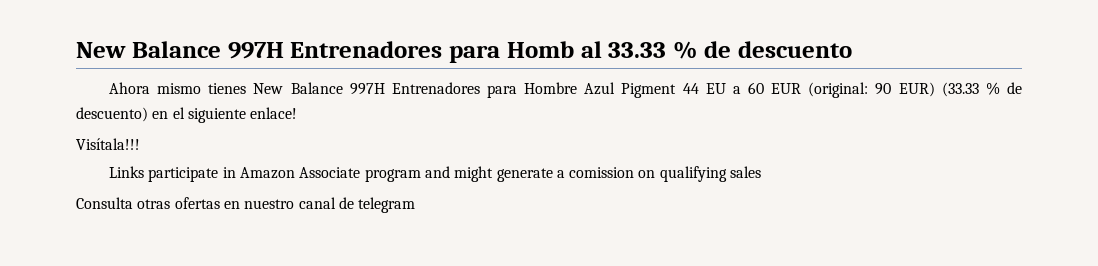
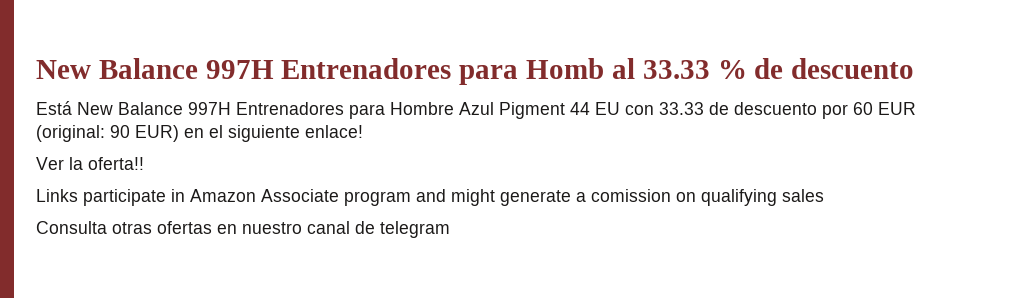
- Ahora mismo tienes New Balance 997H Entrenadores para Hombre Azul Pigment 44 EU a 60 EUR (original: 90 EUR) (33.33 % de descuento) en el siguiente enlace!
+ Está New Balance 997H Entrenadores para Hombre Azul Pigment 44 EU con 33.33 de descuento por 60 EUR (original: 90 EUR) en el siguiente enlace!
- Visítala!!!
+ Ver la oferta!!

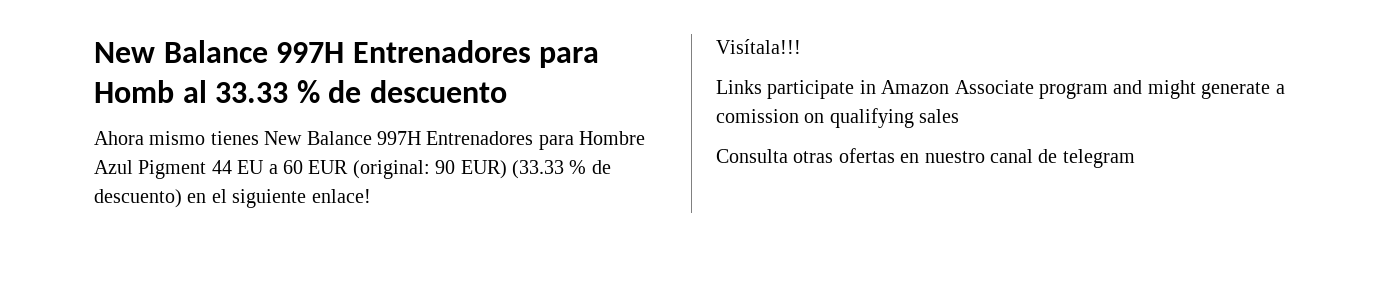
- Está New Balance 997H Entrenadores para Hombre Azul Pigment 44 EU con 33.33 de descuento por 60 EUR (original: 90 EUR) en el siguiente enlace!
+ Ahora mismo tienes New Balance 997H Entrenadores para Hombre Azul Pigment 44 EU a 60 EUR (original: 90 EUR) (33.33 % de descuento) en el siguiente enlace!
- Ver la oferta!!
+ Visítala!!!

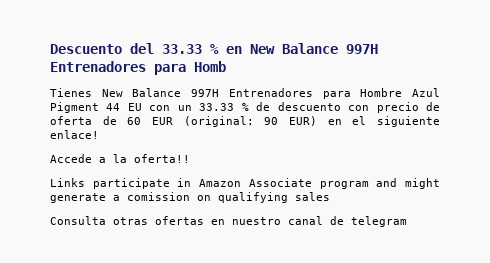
- New Balance 997H Entrenadores para Homb al 33.33 % de descuento
- Ahora mismo tienes New Balance 997H Entrenadores para Hombre Azul Pigment 44 EU a 60 EUR (original: 90 EUR) (33.33 % de descuento) en el siguiente enlace!
+ Descuento del 33.33 % en New Balance 997H Entrenadores para Homb
+ Tienes New Balance 997H Entrenadores para Hombre Azul Pigment 44 EU con un 33.33 % de descuento con precio de oferta de 60 EUR (original: 90 EUR) en el siguiente enlace!
- Visítala!!!
+ Accede a la oferta!!

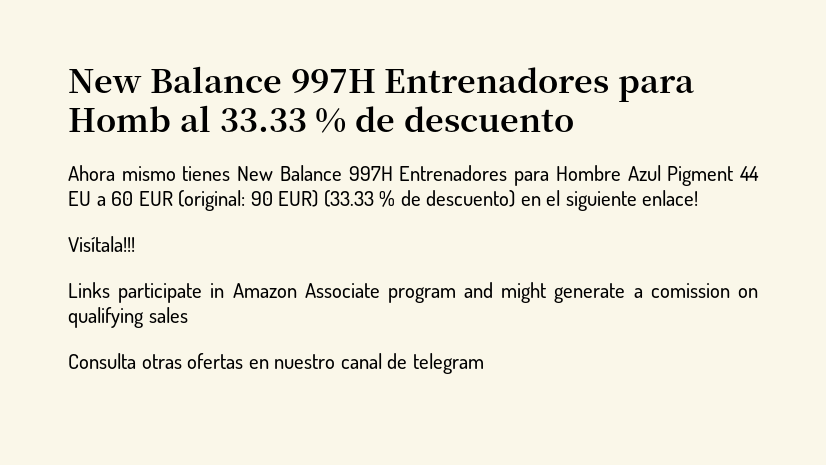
- Descuento del 33.33 % en New Balance 997H Entrenadores para Homb
- Tienes New Balance 997H Entrenadores para Hombre Azul Pigment 44 EU con un 33.33 % de descuento con precio de oferta de 60 EUR (original: 90 EUR) en el siguiente enlace!
+ New Balance 997H Entrenadores para Homb al 33.33 % de descuento
+ Ahora mismo tienes New Balance 997H Entrenadores para Hombre Azul Pigment 44 EU a 60 EUR (original: 90 EUR) (33.33 % de descuento) en el siguiente enlace!
- Accede a la oferta!!
+ Visítala!!!

